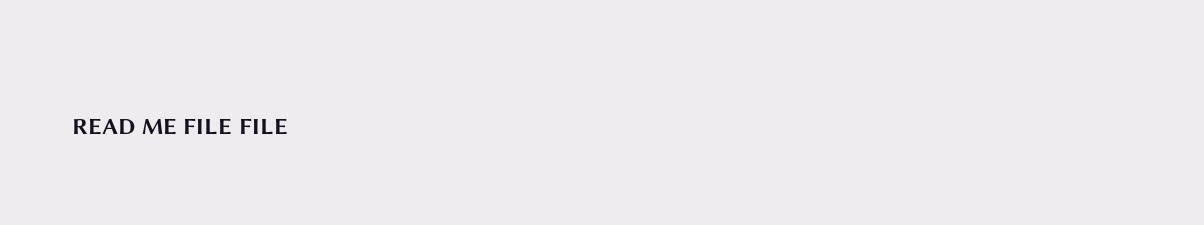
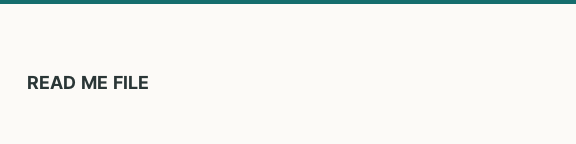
- READ ME FILE FILE
+ READ ME FILE

